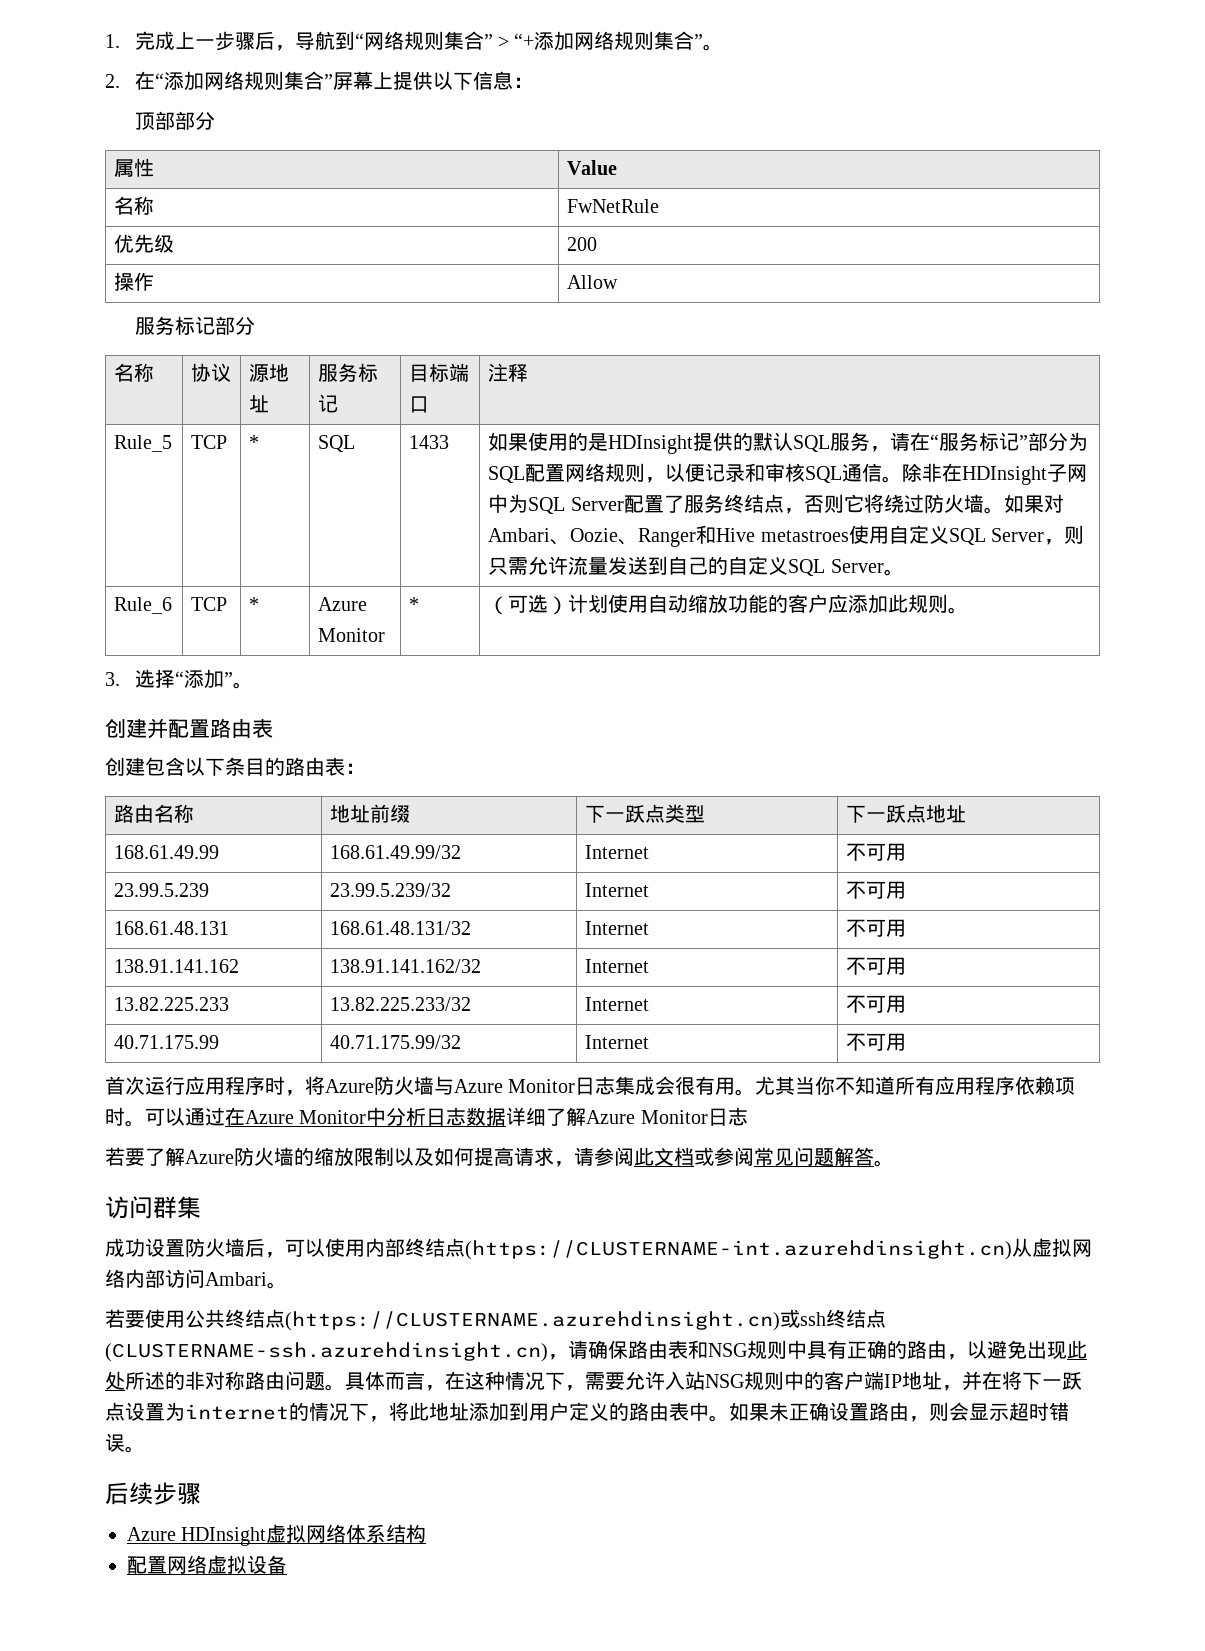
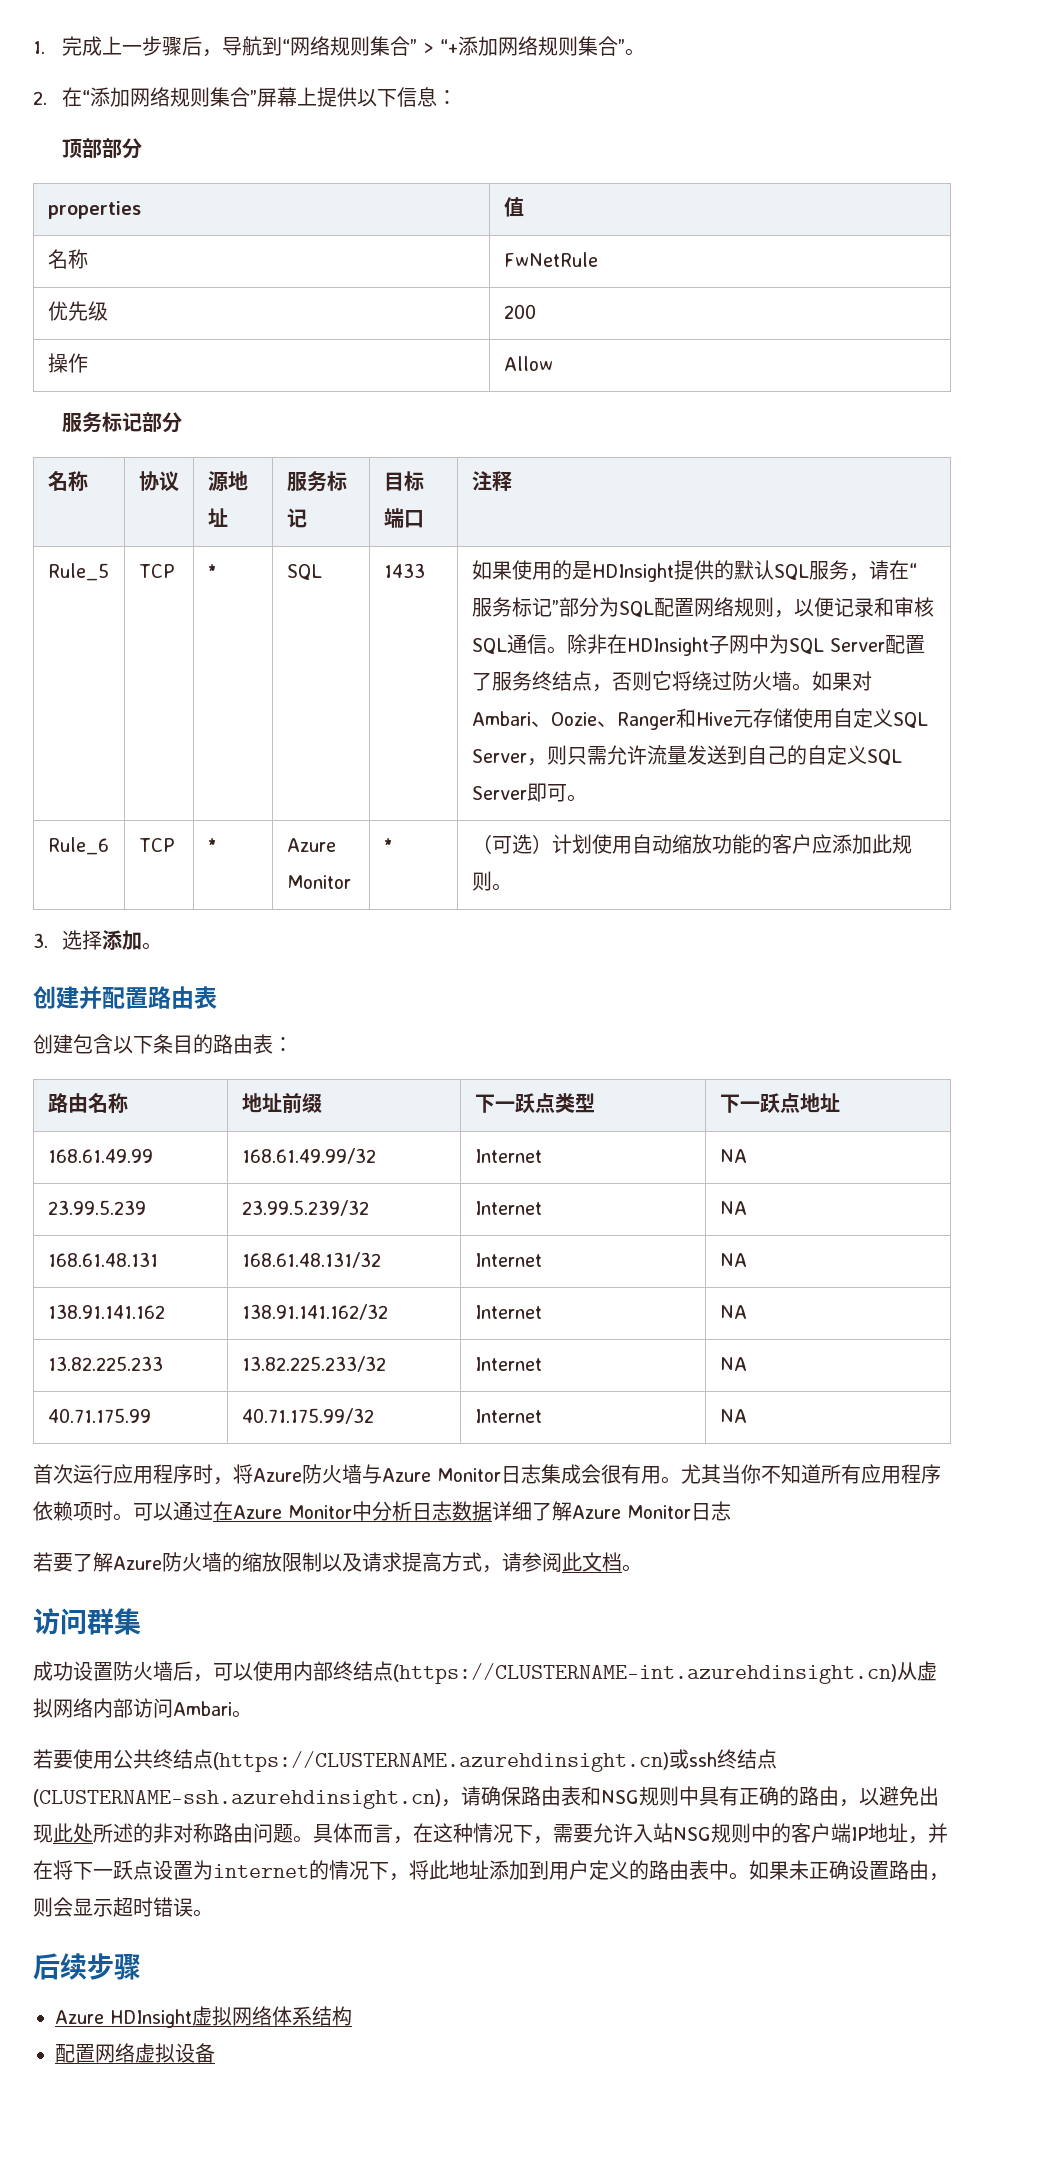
- 属性 | Value
+ properties | 值
- 如果对Ambari、Oozie、Ranger和Hive metastroes使用自定义SQL Server，则只需允许流量发送到自己的自定义SQL Server。
+ 如果对Ambari、Oozie、Ranger和Hive元存储使用自定义SQL Server，则只需允许流量发送到自己的自定义SQL Server即可。
- 3.选择“添加”。
+ 3.选择添加。
- 168.61.49.99 | 168.61.49.99/32 | Internet | 不可用
+ 168.61.49.99 | 168.61.49.99/32 | Internet | NA
- 23.99.5.239 | 23.99.5.239/32 | Internet | 不可用
+ 23.99.5.239 | 23.99.5.239/32 | Internet | NA
- 168.61.48.131 | 168.61.48.131/32 | Internet | 不可用
+ 168.61.48.131 | 168.61.48.131/32 | Internet | NA
- 138.91.141.162 | 138.91.141.162/32 | Internet | 不可用
+ 138.91.141.162 | 138.91.141.162/32 | Internet | NA
- 13.82.225.233 | 13.82.225.233/32 | Internet | 不可用
+ 13.82.225.233 | 13.82.225.233/32 | Internet | NA
- 40.71.175.99 | 40.71.175.99/32 | Internet | 不可用
+ 40.71.175.99 | 40.71.175.99/32 | Internet | NA
- 若要了解Azure防火墙的缩放限制以及如何提高请求，请参阅此文档或参阅常见问题解答。
+ 若要了解Azure防火墙的缩放限制以及请求提高方式，请参阅此文档。

